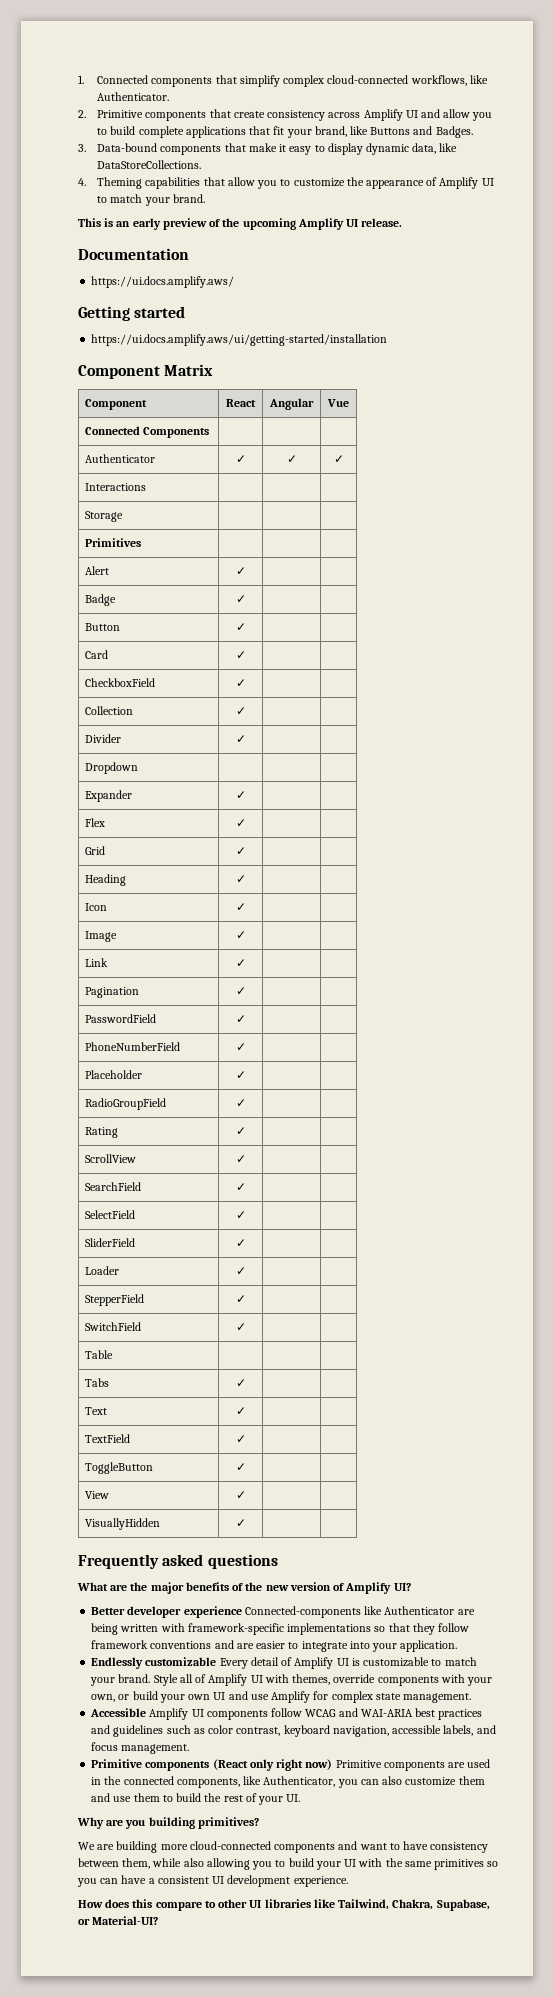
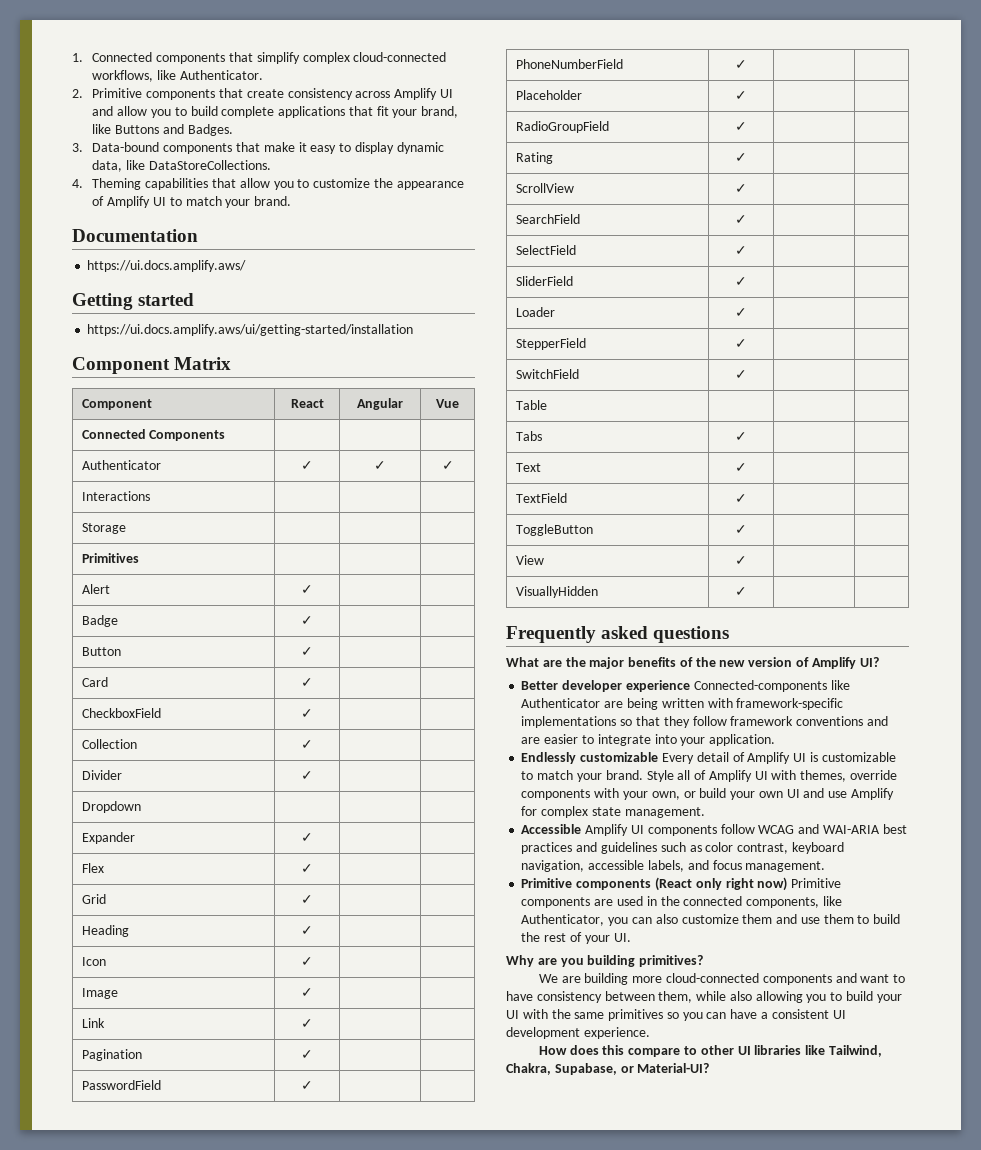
- This is an early preview of the upcoming Amplify UI release.

